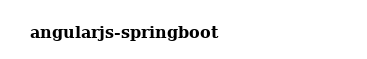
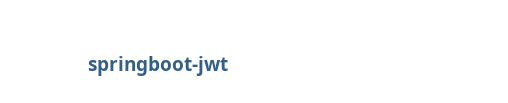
- angularjs-springboot
+ springboot-jwt

